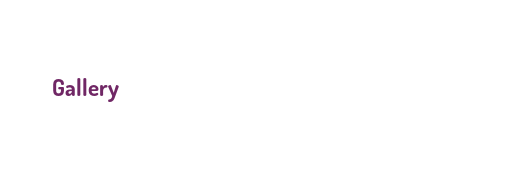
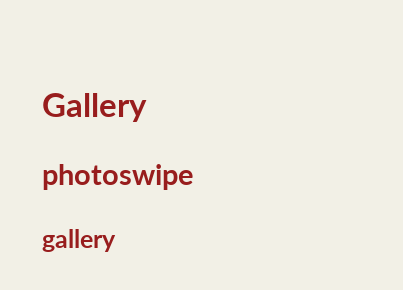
+ photoswipe
+ gallery

